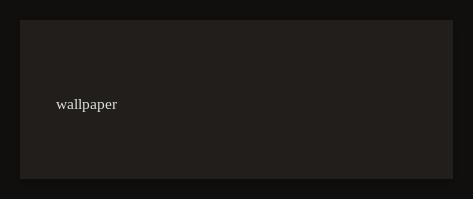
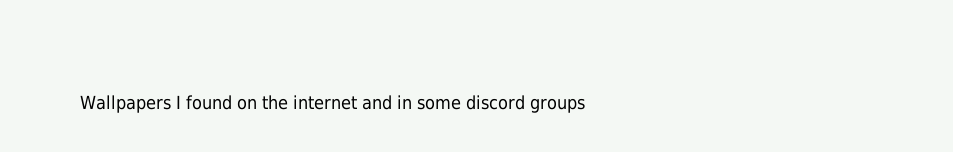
- wallpaper
+ Wallpapers I found on the internet and in some discord groups

